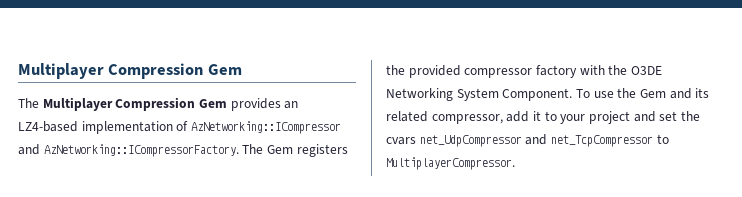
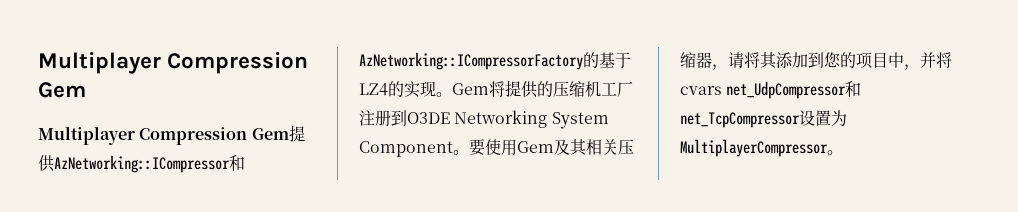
- The Multiplayer Compression Gem provides an LZ4-based implementation of AzNetworking::ICompressor and AzNetworking::ICompressorFactory. The Gem registers the provided compressor factory with the O3DE Networking System Component. To use the Gem and its related compressor, add it to your project and set the cvars net_UdpCompressor and net_TcpCompressor to MultiplayerCompressor.
+ Multiplayer Compression Gem提供AzNetworking::ICompressor和AzNetworking::ICompressorFactory的基于LZ4的实现。Gem将提供的压缩机工厂注册到O3DE Networking System Component。要使用Gem及其相关压缩器，请将其添加到您的项目中，并将cvars net_UdpCompressor和net_TcpCompressor设置为MultiplayerCompressor。

